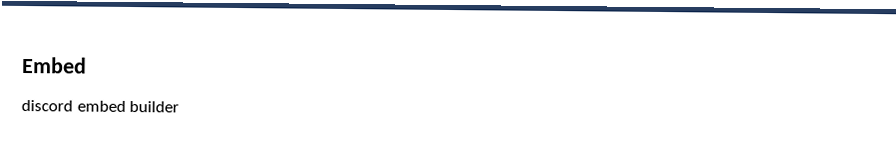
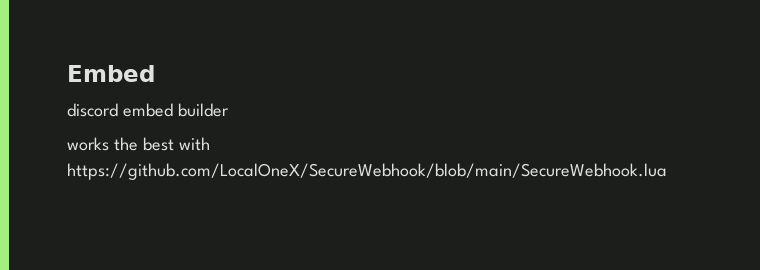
+ works the best with https://github.com/LocalOneX/SecureWebhook/blob/main/SecureWebhook.lua

